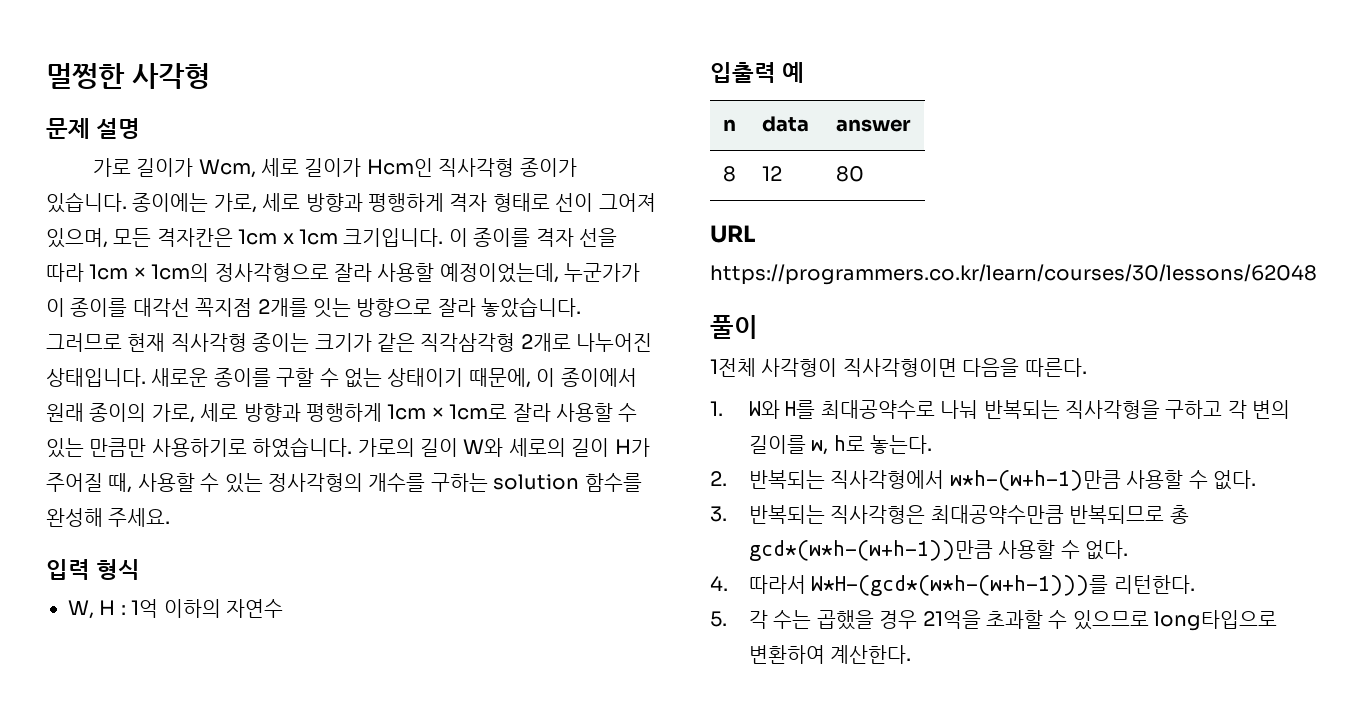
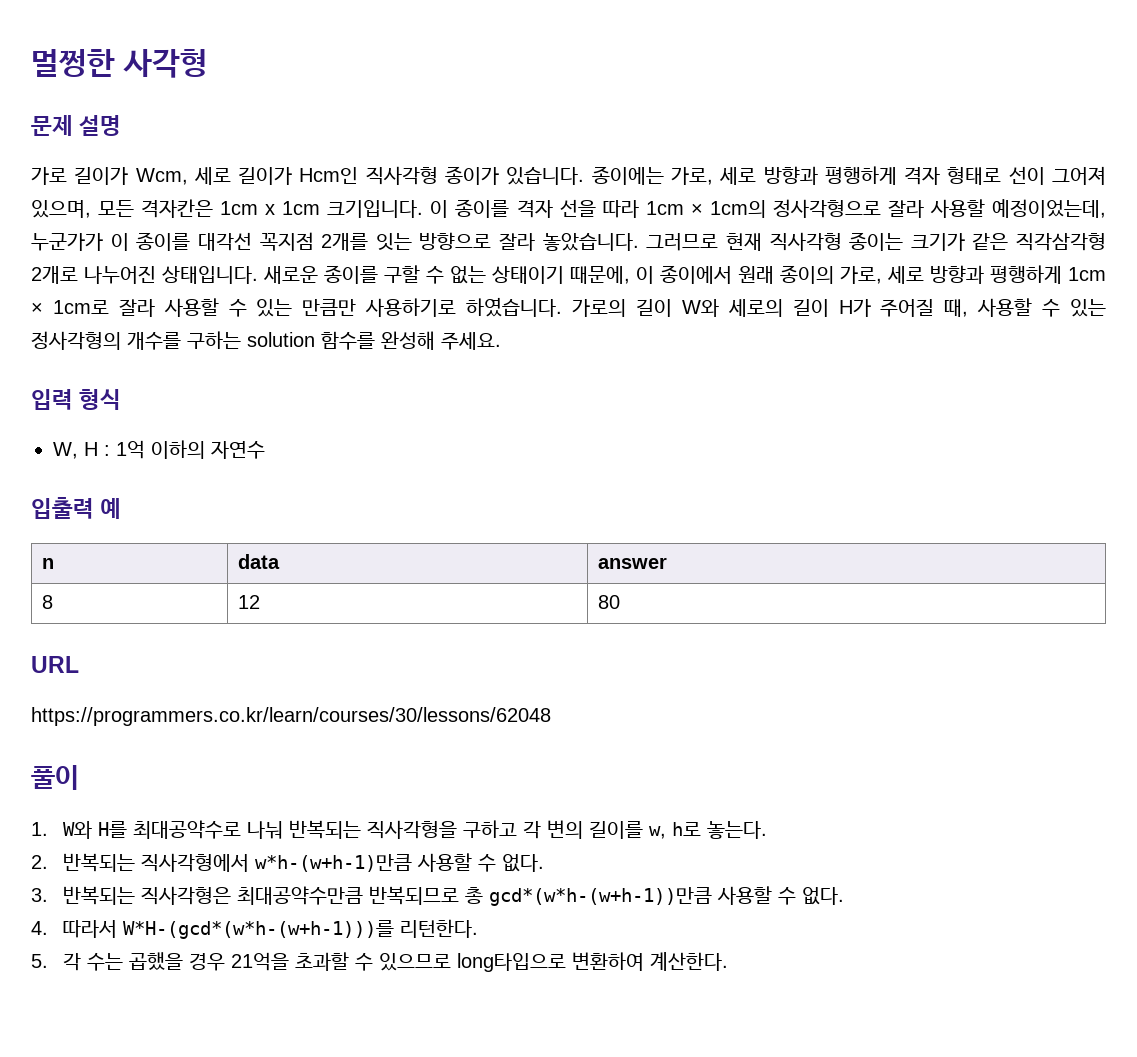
- 1전체 사각형이 직사각형이면 다음을 따른다.

